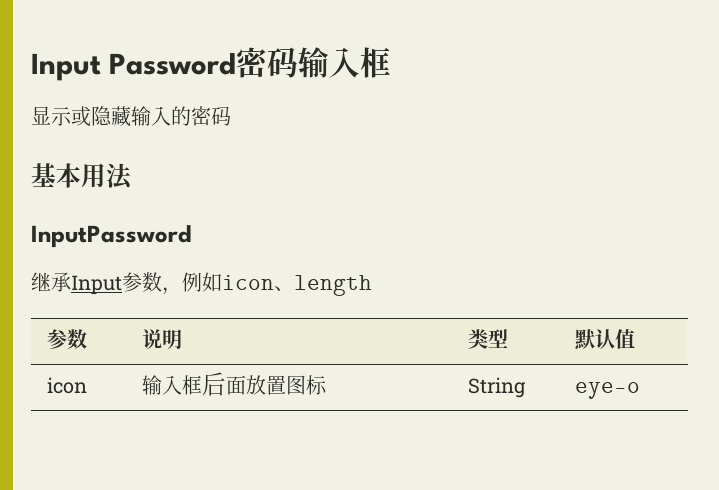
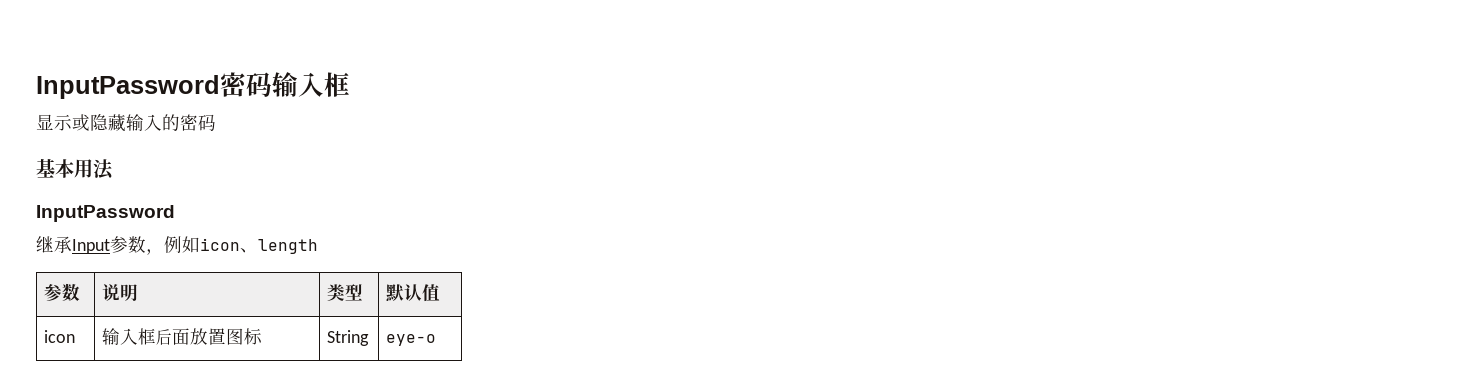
- Input Password密码输入框
+ InputPassword密码输入框

